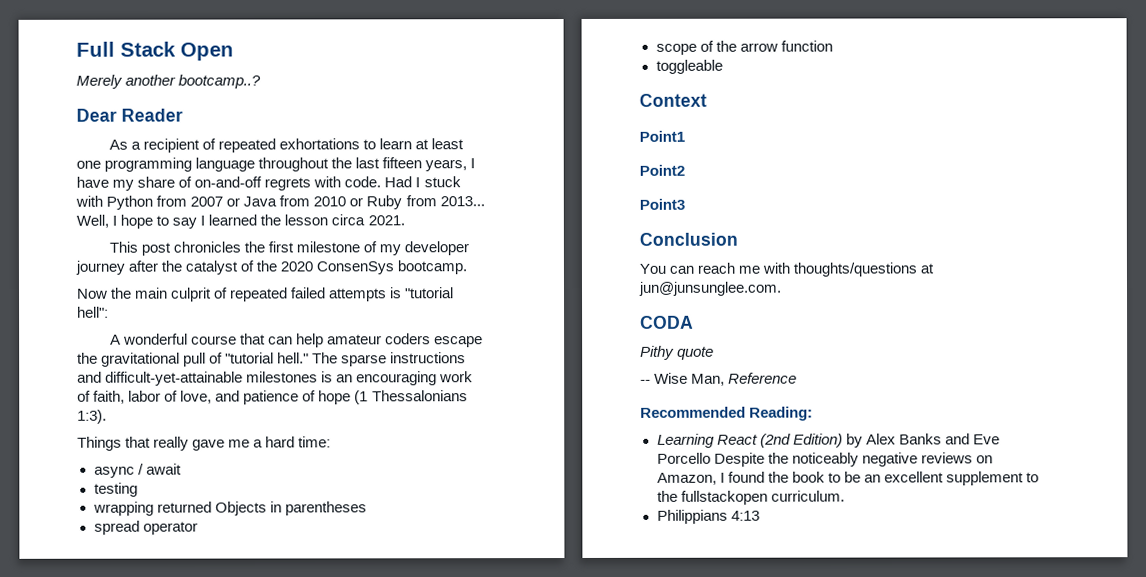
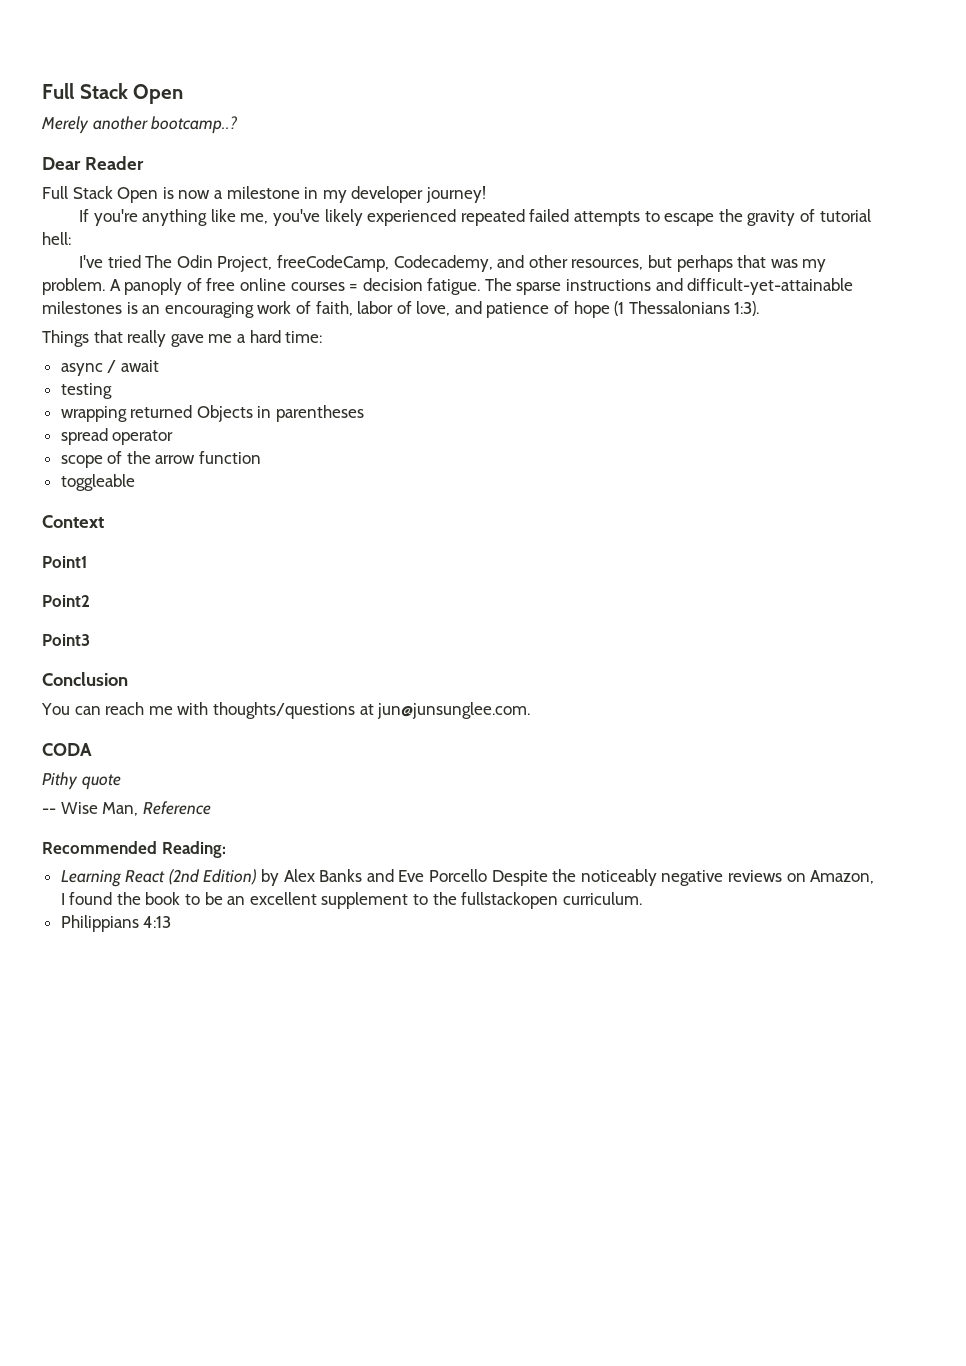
- As a recipient of repeated exhortations to learn at least one programming language throughout the last fifteen years, I have my share of on-and-off regrets with code. Had I stuck with Python from 2007 or Java from 2010 or Ruby from 2013... Well, I hope to say I learned the lesson circa 2021.
- This post chronicles the first milestone of my developer journey after the catalyst of the 2020 ConsenSys bootcamp.
- Now the main culprit of repeated failed attempts is "tutorial hell":
- A wonderful course that can help amateur coders escape the gravitational pull of "tutorial hell."
+ Full Stack Open is now a milestone in my developer journey!
+ If you're anything like me, you've likely experienced repeated failed attempts to escape the gravity of tutorial hell:
+ I've tried The Odin Project, freeCodeCamp, Codecademy, and other resources, but perhaps that was my problem. A panoply of free online courses = decision fatigue.

